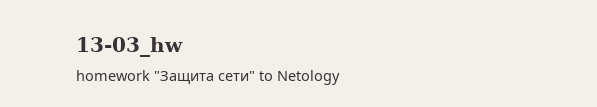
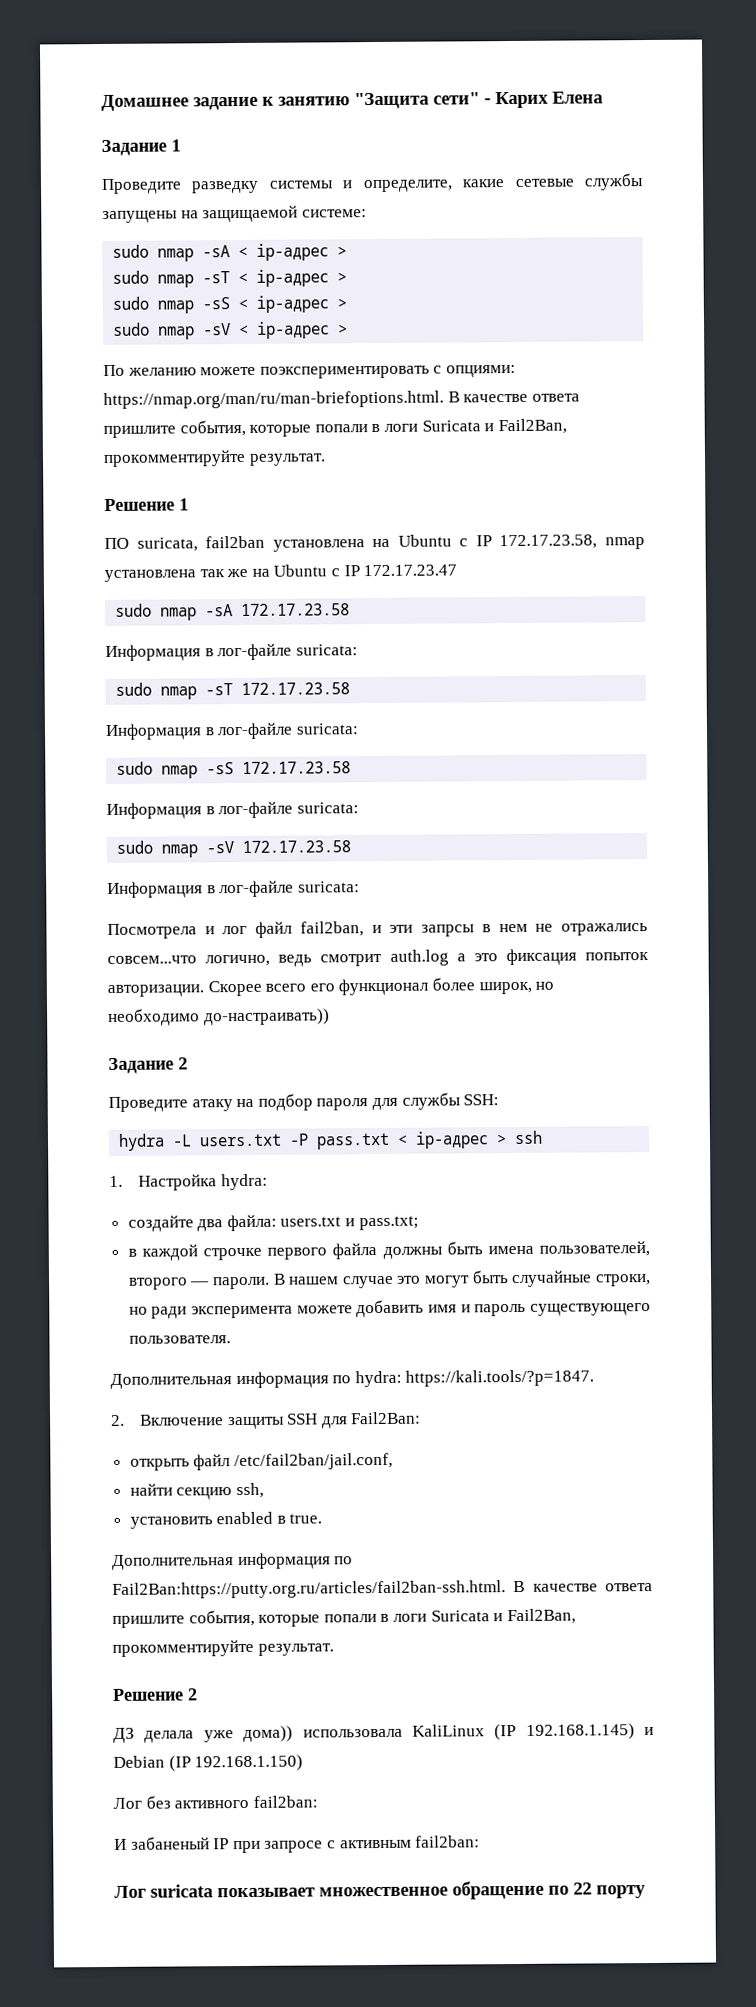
- 13-03_hw
- homework "Защита сети" to Netology
+ Домашнее задание к занятию "Защита сети" - Карих Елена
+ Задание 1
+ Проведите разведку системы и определите, какие сетевые службы запущены на защищаемой системе:
+ sudo nmap -sA < ip-адрес >
+ sudo nmap -sT < ip-адрес >
+ sudo nmap -sS < ip-адрес >
+ sudo nmap -sV < ip-адрес >
+ По желанию можете поэкспериментировать с опциями: https://nmap.org/man/ru/man-briefoptions.html. В качестве ответа пришлите события, которые попали в логи Suricata и Fail2Ban, прокомментируйте результат.
+ Решение 1
+ ПО suricata, fail2ban установлена на Ubuntu с IP 172.17.23.58, nmap установлена так же на Ubuntu с IP 172.17.23.47
+ sudo nmap -sA 172.17.23.58
+ Информация в лог-файле suricata:
+ sudo nmap -sT 172.17.23.58
+ Информация в лог-файле suricata:
+ sudo nmap -sS 172.17.23.58
+ Информация в лог-файле suricata:
+ sudo nmap -sV 172.17.23.58
+ Информация в лог-файле suricata:
+ Посмотрела и лог файл fail2ban, и эти запрсы в нем не отражались совсем...что логично, ведь смотрит auth.log а это фиксация попыток авторизации. Скорее всего его функционал более широк, но необходимо до-настраивать))
+ Задание 2
+ Проведите атаку на подбор пароля для службы SSH:
+ hydra -L users.txt -P pass.txt < ip-адрес > ssh
+ 1. Настройка hydra:
+ создайте два файла: users.txt и pass.txt;
+ в каждой строчке первого файла должны быть имена пользователей, второго — пароли. В нашем случае это могут быть случайные строки, но ради эксперимента можете добавить имя и пароль существующего пользователя.
+ Дополнительная информация по hydra: https://kali.tools/?p=1847.
+ 2. Включение защиты SSH для Fail2Ban:
+ открыть файл /etc/fail2ban/jail.conf,
+ найти секцию ssh,
+ установить enabled в true.
+ Дополнительная информация по Fail2Ban:https://putty.org.ru/articles/fail2ban-ssh.html. В качестве ответа пришлите события, которые попали в логи Suricata и Fail2Ban, прокомментируйте результат.
+ Решение 2
+ ДЗ делала уже дома)) использовала KaliLinux (IP 192.168.1.145) и Debian (IP 192.168.1.150)
+ Лог без активного fail2ban:
+ И забаненый IP при запросе с активным fail2ban:
+ Лог suricata показывает множественное обращение по 22 порту

